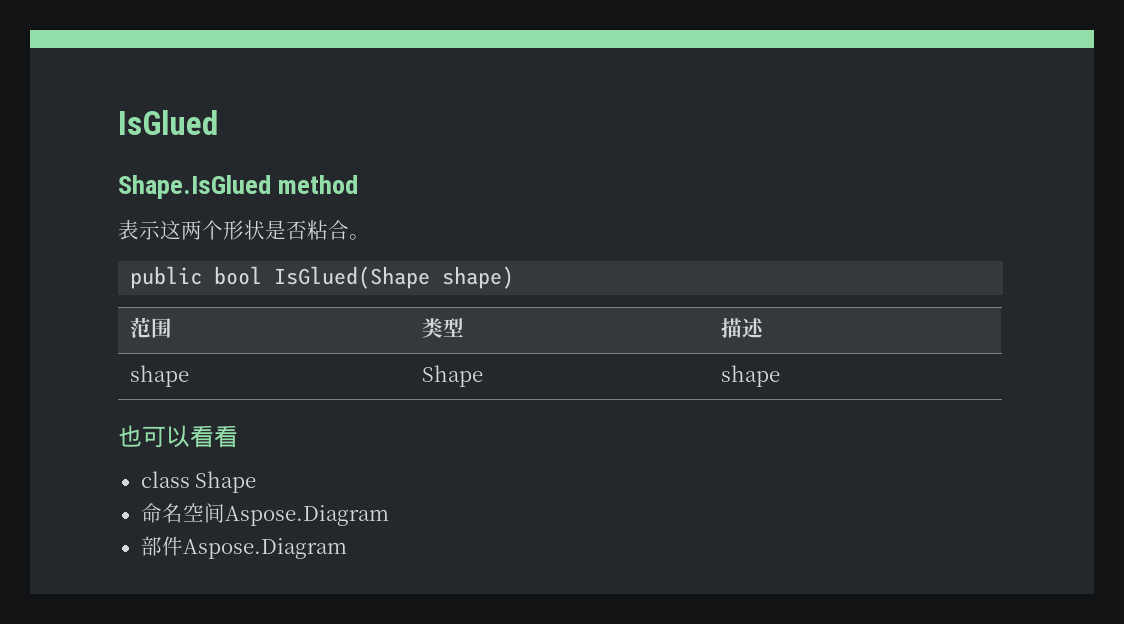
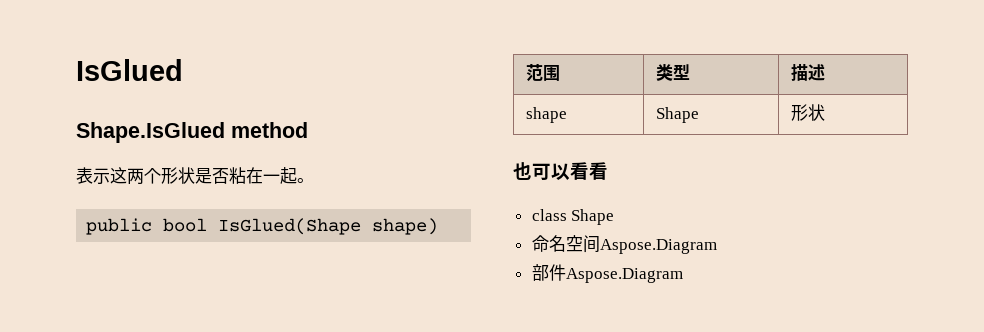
- 表示这两个形状是否粘合。
+ 表示这两个形状是否粘在一起。
- shape | Shape | shape
+ shape | Shape | 形状

